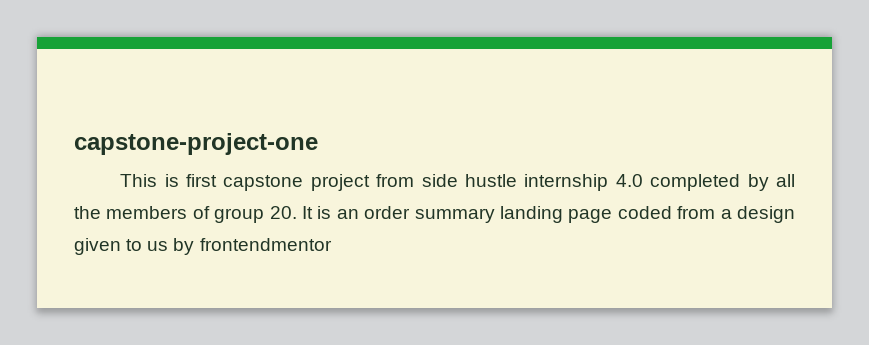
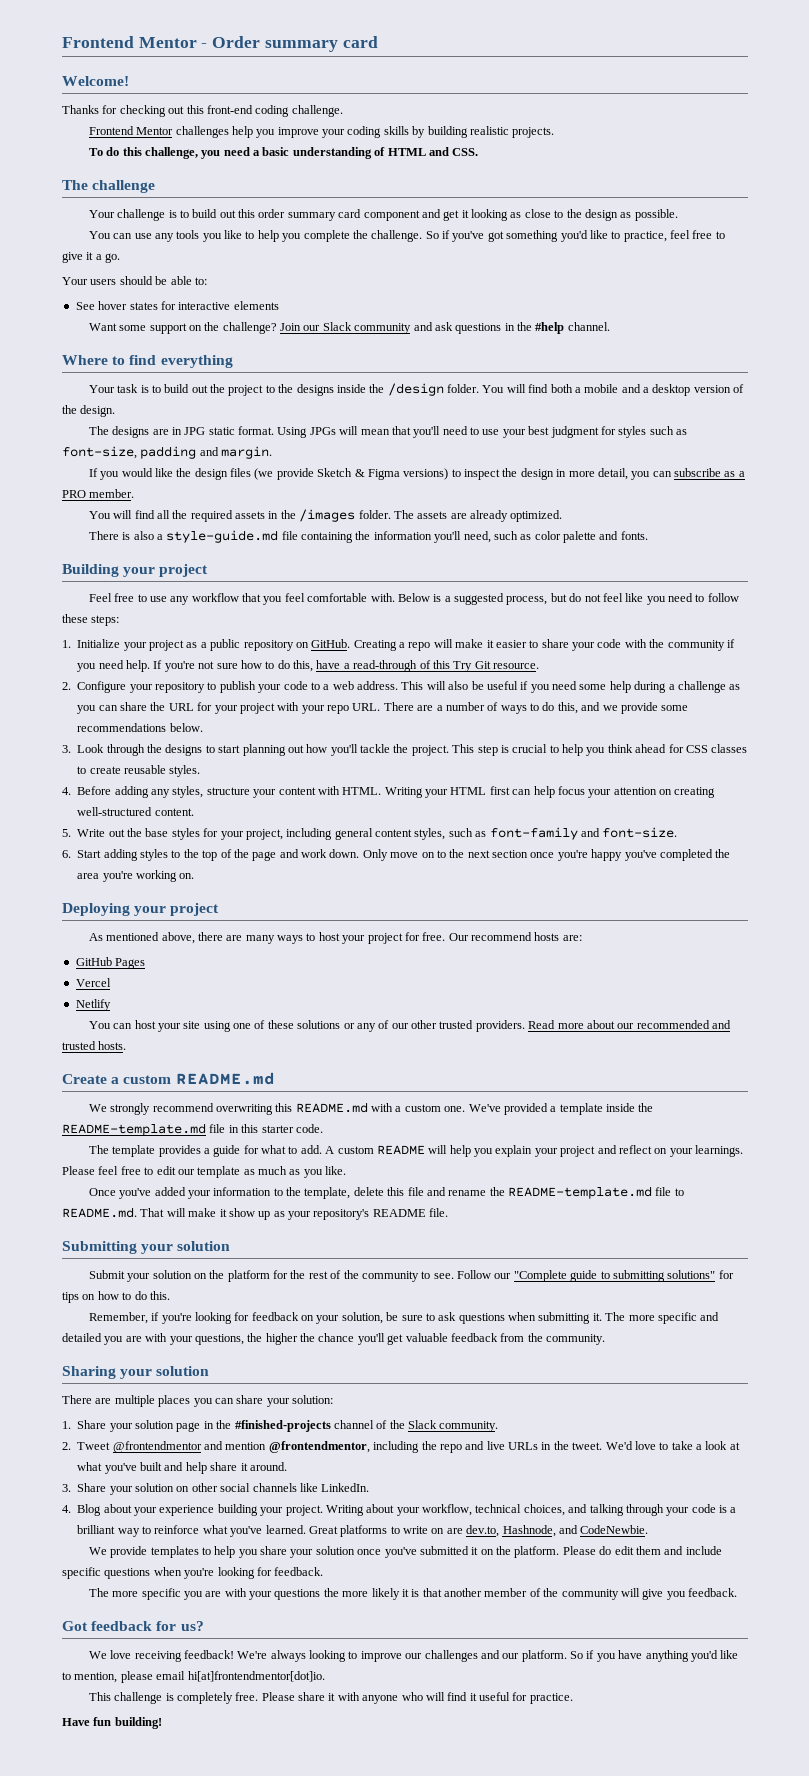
- capstone-project-one
- This is first capstone project from side hustle internship 4.0 completed by all the members of group 20. It is an order summary landing page coded from a design given to us by frontendmentor
+ Frontend Mentor - Order summary card
+ Welcome!
+ Thanks for checking out this front-end coding challenge.
+ Frontend Mentor challenges help you improve your coding skills by building realistic projects.
+ To do this challenge, you need a basic understanding of HTML and CSS.
+ The challenge
+ Your challenge is to build out this order summary card component and get it looking as close to the design as possible.
+ You can use any tools you like to help you complete the challenge. So if you've got something you'd like to practice, feel free to give it a go.
+ Your users should be able to:
+ See hover states for interactive elements
+ Want some support on the challenge? Join our Slack community and ask questions in the #help channel.
+ Where to find everything
+ Your task is to build out the project to the designs inside the /design folder. You will find both a mobile and a desktop version of the design.
+ The designs are in JPG static format. Using JPGs will mean that you'll need to use your best judgment for styles such as font-size, padding and margin.
+ If you would like the design files (we provide Sketch & Figma versions) to inspect the design in more detail, you can subscribe as a PRO member.
+ You will find all the required assets in the /images folder. The assets are already optimized.
+ There is also a style-guide.md file containing the information you'll need, such as color palette and fonts.
+ Building your project
+ Feel free to use any workflow that you feel comfortable with. Below is a suggested process, but do not feel like you need to follow these steps:
+ 1. Initialize your project as a public repository on GitHub. Creating a repo will make it easier to share your code with the community if you need help. If you're not sure how to do this, have a read-through of this Try Git resource.
+ 2. Configure your repository to publish your code to a web address. This will also be useful if you need some help during a challenge as you can share the URL for your project with your repo URL. There are a number of ways to do this, and we provide some recommendations below.
+ 3. Look through the designs to start planning out how you'll tackle the project. This step is crucial to help you think ahead for CSS classes to create reusable styles.
+ 4. Before adding any styles, structure your content with HTML. Writing your HTML first can help focus your attention on creating well-structured content.
+ 5. Write out the base styles for your project, including general content styles, such as font-family and font-size.
+ 6. Start adding styles to the top of the page and work down. Only move on to the next section once you're happy you've completed the area you're working on.
+ Deploying your project
+ As mentioned above, there are many ways to host your project for free. Our recommend hosts are:
+ GitHub Pages
+ Vercel
+ Netlify
+ You can host your site using one of these solutions or any of our other trusted providers. Read more about our recommended and trusted hosts.
+ Create a custom README.md
+ We strongly recommend overwriting this README.md with a custom one. We've provided a template inside the README-template.md file in this starter code.
+ The template provides a guide for what to add. A custom README will help you explain your project and reflect on your learnings. Please feel free to edit our template as much as you like.
+ Once you've added your information to the template, delete this file and rename the README-template.md file to README.md. That will make it show up as your repository's README file.
+ Submitting your solution
+ Submit your solution on the platform for the rest of the community to see. Follow our "Complete guide to submitting solutions" for tips on how to do this.
+ Remember, if you're looking for feedback on your solution, be sure to ask questions when submitting it. The more specific and detailed you are with your questions, the higher the chance you'll get valuable feedback from the community.
+ Sharing your solution
+ There are multiple places you can share your solution:
+ 1. Share your solution page in the #finished-projects channel of the Slack community.
+ 2. Tweet @frontendmentor and mention @frontendmentor, including the repo and live URLs in the tweet. We'd love to take a look at what you've built and help share it around.
+ 3. Share your solution on other social channels like LinkedIn.
+ 4. Blog about your experience building your project. Writing about your workflow, technical choices, and talking through your code is a brilliant way to reinforce what you've learned. Great platforms to write on are dev.to, Hashnode, and CodeNewbie.
+ We provide templates to help you share your solution once you've submitted it on the platform. Please do edit them and include specific questions when you're looking for feedback.
+ The more specific you are with your questions the more likely it is that another member of the community will give you feedback.
+ Got feedback for us?
+ We love receiving feedback! We're always looking to improve our challenges and our platform. So if you have anything you'd like to mention, please email hi[at]frontendmentor[dot]io.
+ This challenge is completely free. Please share it with anyone who will find it useful for practice.
+ Have fun building!

